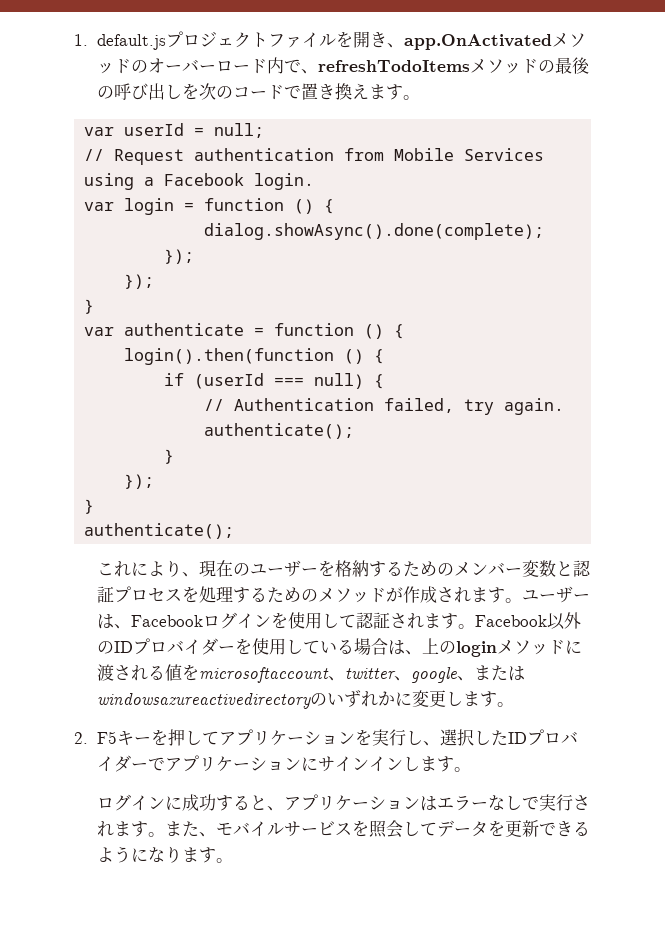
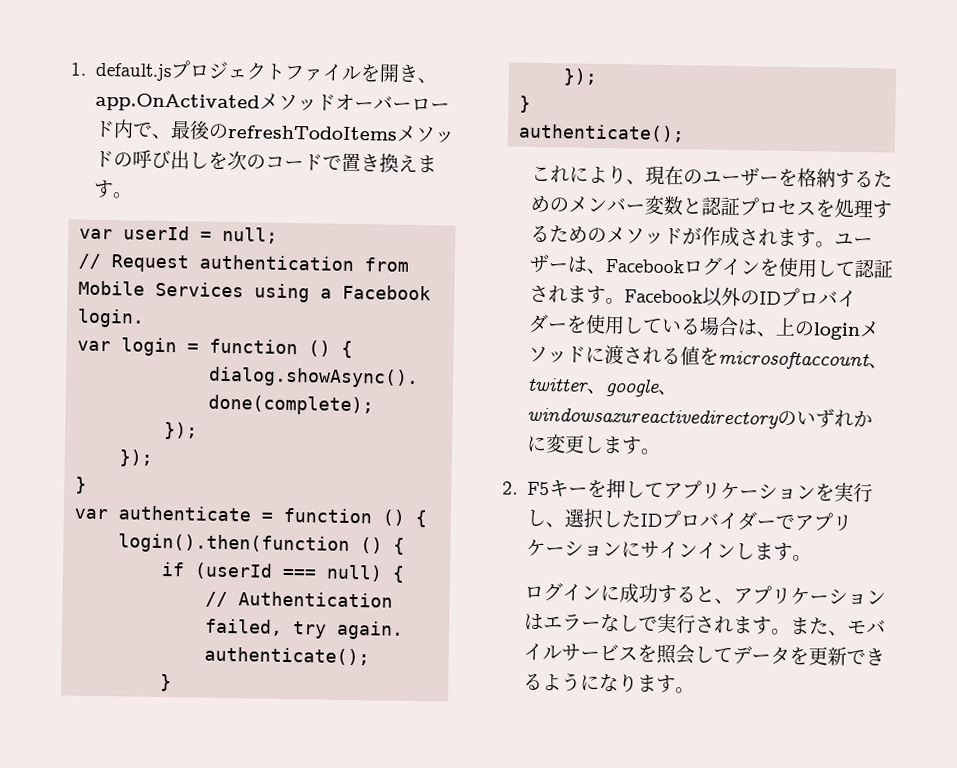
- 1. default.jsプロジェクトファイルを開き、app.OnActivatedメソッドのオーバーロード内で、refreshTodoItemsメソッドの最後の呼び出しを次のコードで置き換えます。
+ 1. default.jsプロジェクトファイルを開き、app.OnActivatedメソッドオーバーロード内で、最後のrefreshTodoItemsメソッドの呼び出しを次のコードで置き換えます。
- Facebook以外のIDプロバイダーを使用している場合は、上のloginメソッドに渡される値をmicrosoftaccount、twitter、google、またはwindowsazureactivedirectoryのいずれかに変更します。
+ Facebook以外のIDプロバイダーを使用している場合は、上のloginメソッドに渡される値をmicrosoftaccount、twitter、google、windowsazureactivedirectoryのいずれかに変更します。

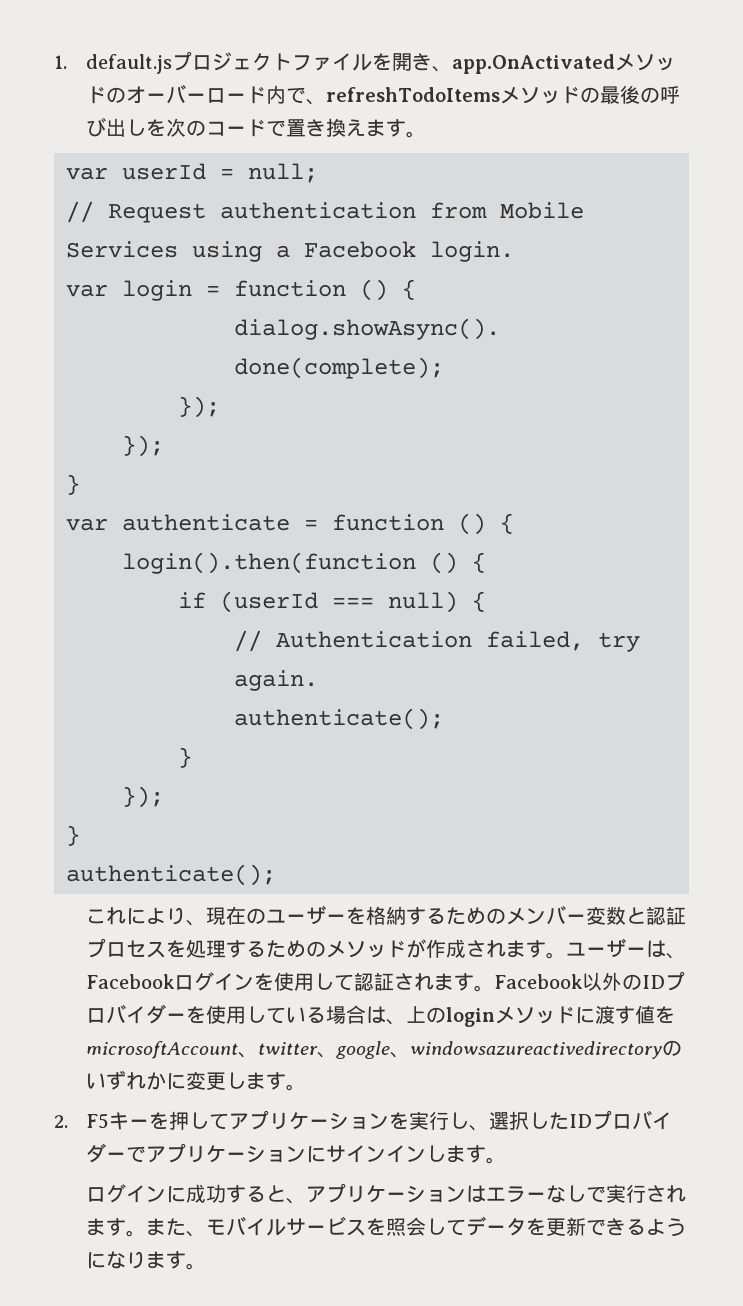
- 1. default.jsプロジェクトファイルを開き、app.OnActivatedメソッドオーバーロード内で、最後のrefreshTodoItemsメソッドの呼び出しを次のコードで置き換えます。
+ 1. default.jsプロジェクトファイルを開き、app.OnActivatedメソッドのオーバーロード内で、refreshTodoItemsメソッドの最後の呼び出しを次のコードで置き換えます。
- Facebook以外のIDプロバイダーを使用している場合は、上のloginメソッドに渡される値をmicrosoftaccount、twitter、google、windowsazureactivedirectoryのいずれかに変更します。
+ Facebook以外のIDプロバイダーを使用している場合は、上のloginメソッドに渡す値をmicrosoftAccount、twitter、google、windowsazureactivedirectoryのいずれかに変更します。

